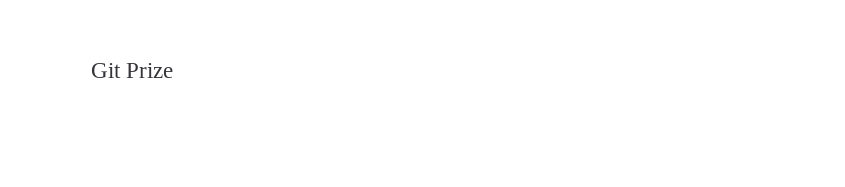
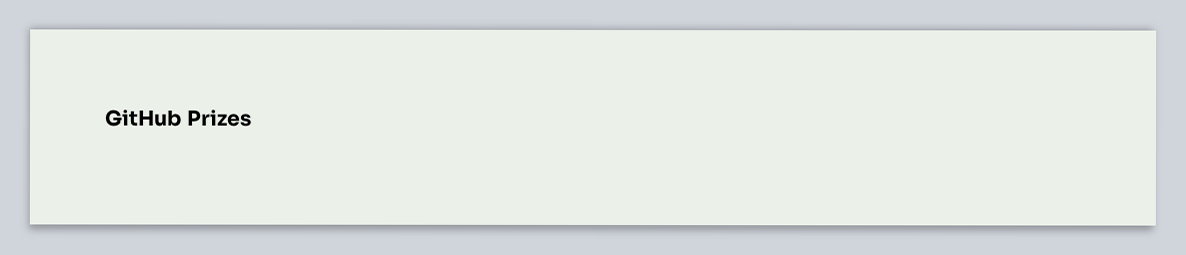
- Git Prize
+ GitHub Prizes

